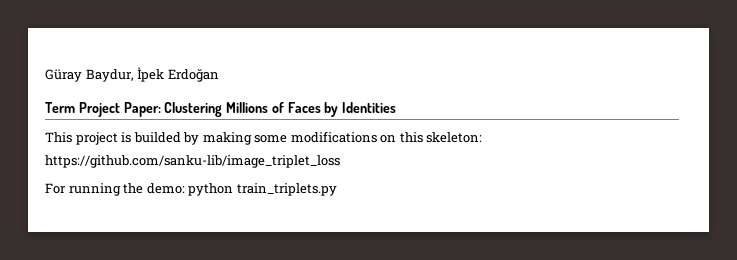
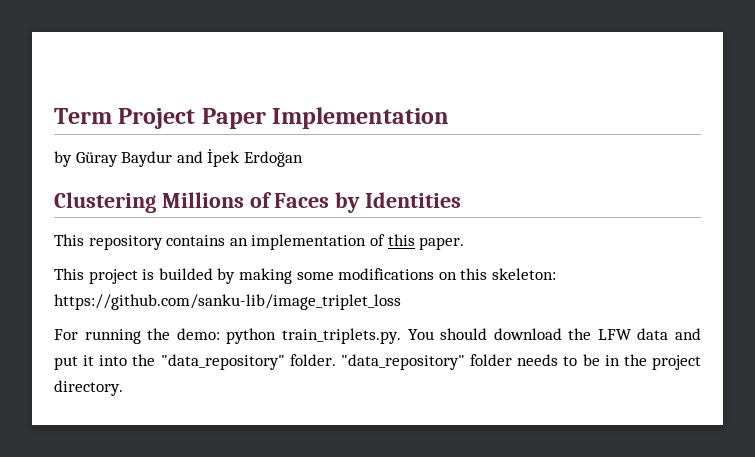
- Güray Baydur, İpek Erdoğan
+ Term Project Paper Implementation
+ by Güray Baydur and İpek Erdoğan
- Term Project Paper: Clustering Millions of Faces by Identities
+ Clustering Millions of Faces by Identities
+ This repository contains an implementation of this paper.
- For running the demo: python train_triplets.py
+ For running the demo: python train_triplets.py. You should download the LFW data and put it into the "data_repository" folder. "data_repository" folder needs to be in the project directory.

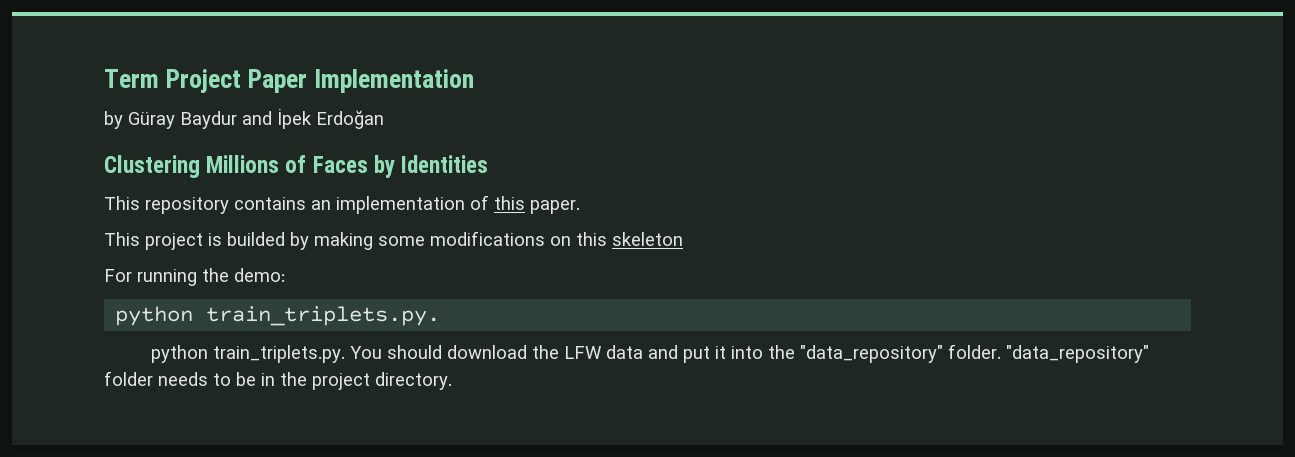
- This project is builded by making some modifications on this skeleton: https://github.com/sanku-lib/image_triplet_loss
+ This project is builded by making some modifications on this skeleton
- For running the demo: python train_triplets.py. You should download the LFW data and put it into the "data_repository" folder.
+ For running the demo:
+ python train_triplets.py.
+ python train_triplets.py. You should download the LFW data and put it into the "data_repository" folder.

